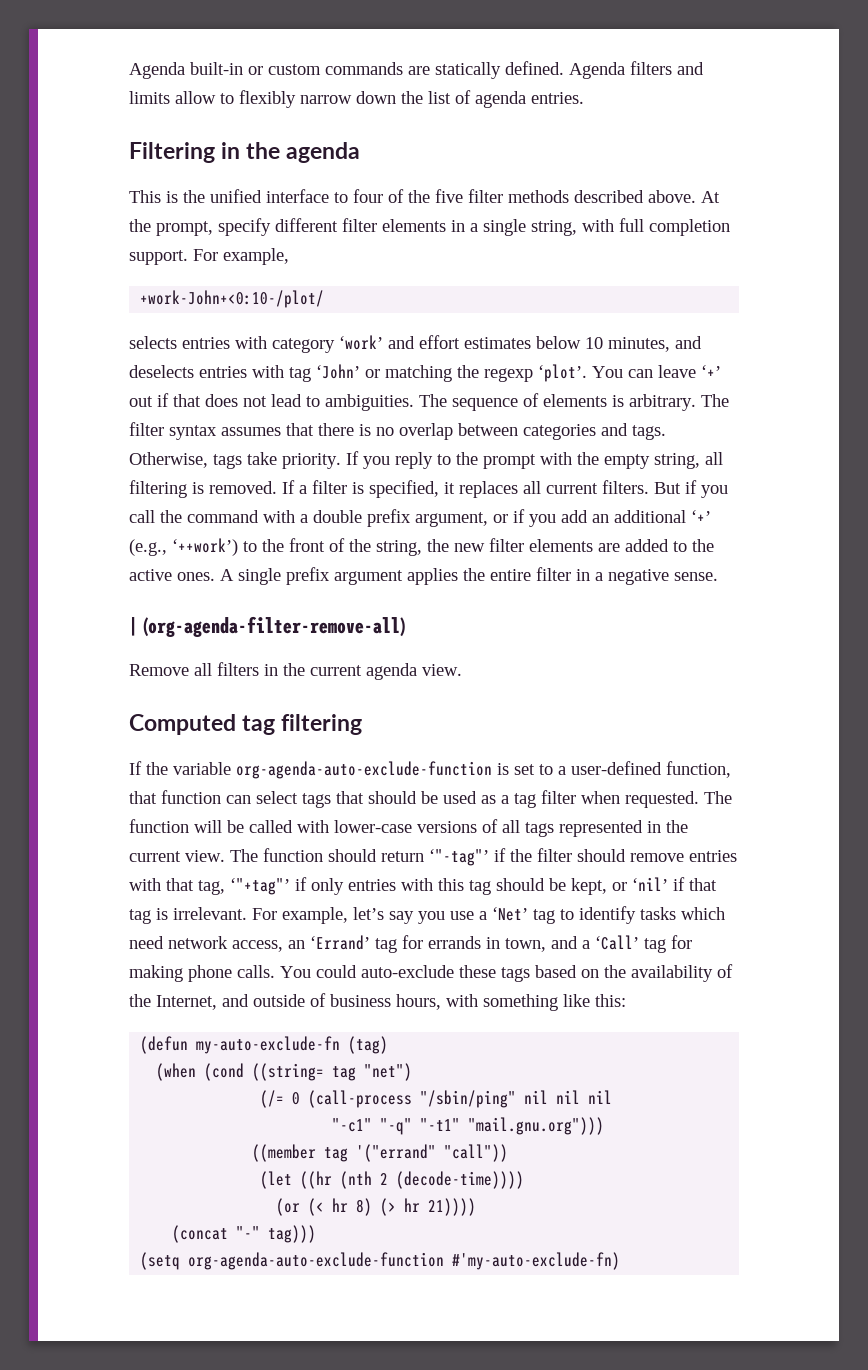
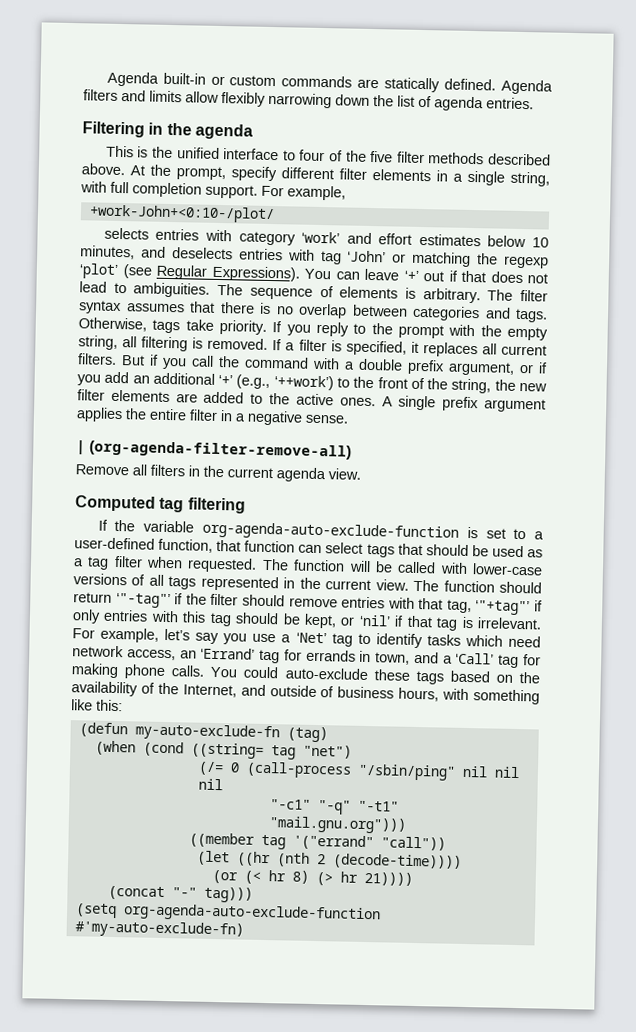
- Agenda filters and limits allow to flexibly narrow down the list of agenda entries.
+ Agenda filters and limits allow flexibly narrowing down the list of agenda entries.
- selects entries with category ‘work’ and effort estimates below 10 minutes, and deselects entries with tag ‘John’ or matching the regexp ‘plot’.
+ selects entries with category ‘work’ and effort estimates below 10 minutes, and deselects entries with tag ‘John’ or matching the regexp ‘plot’ (see Regular Expressions).

